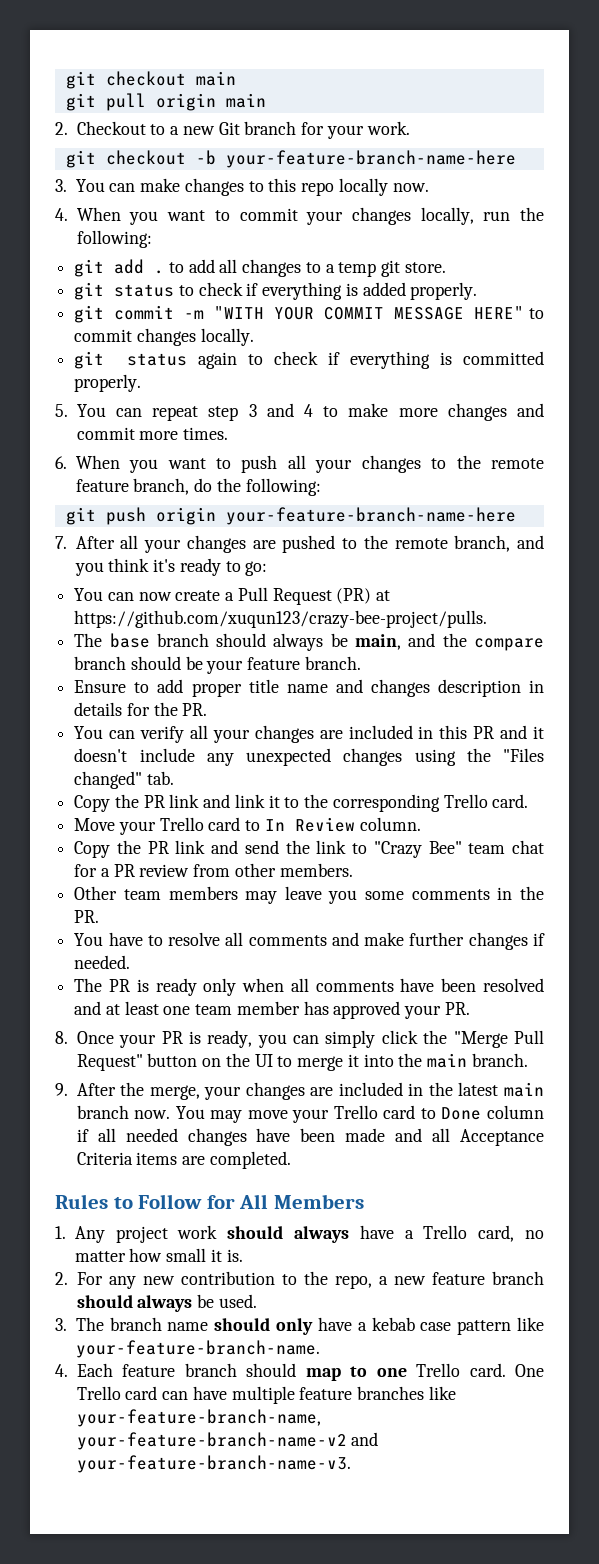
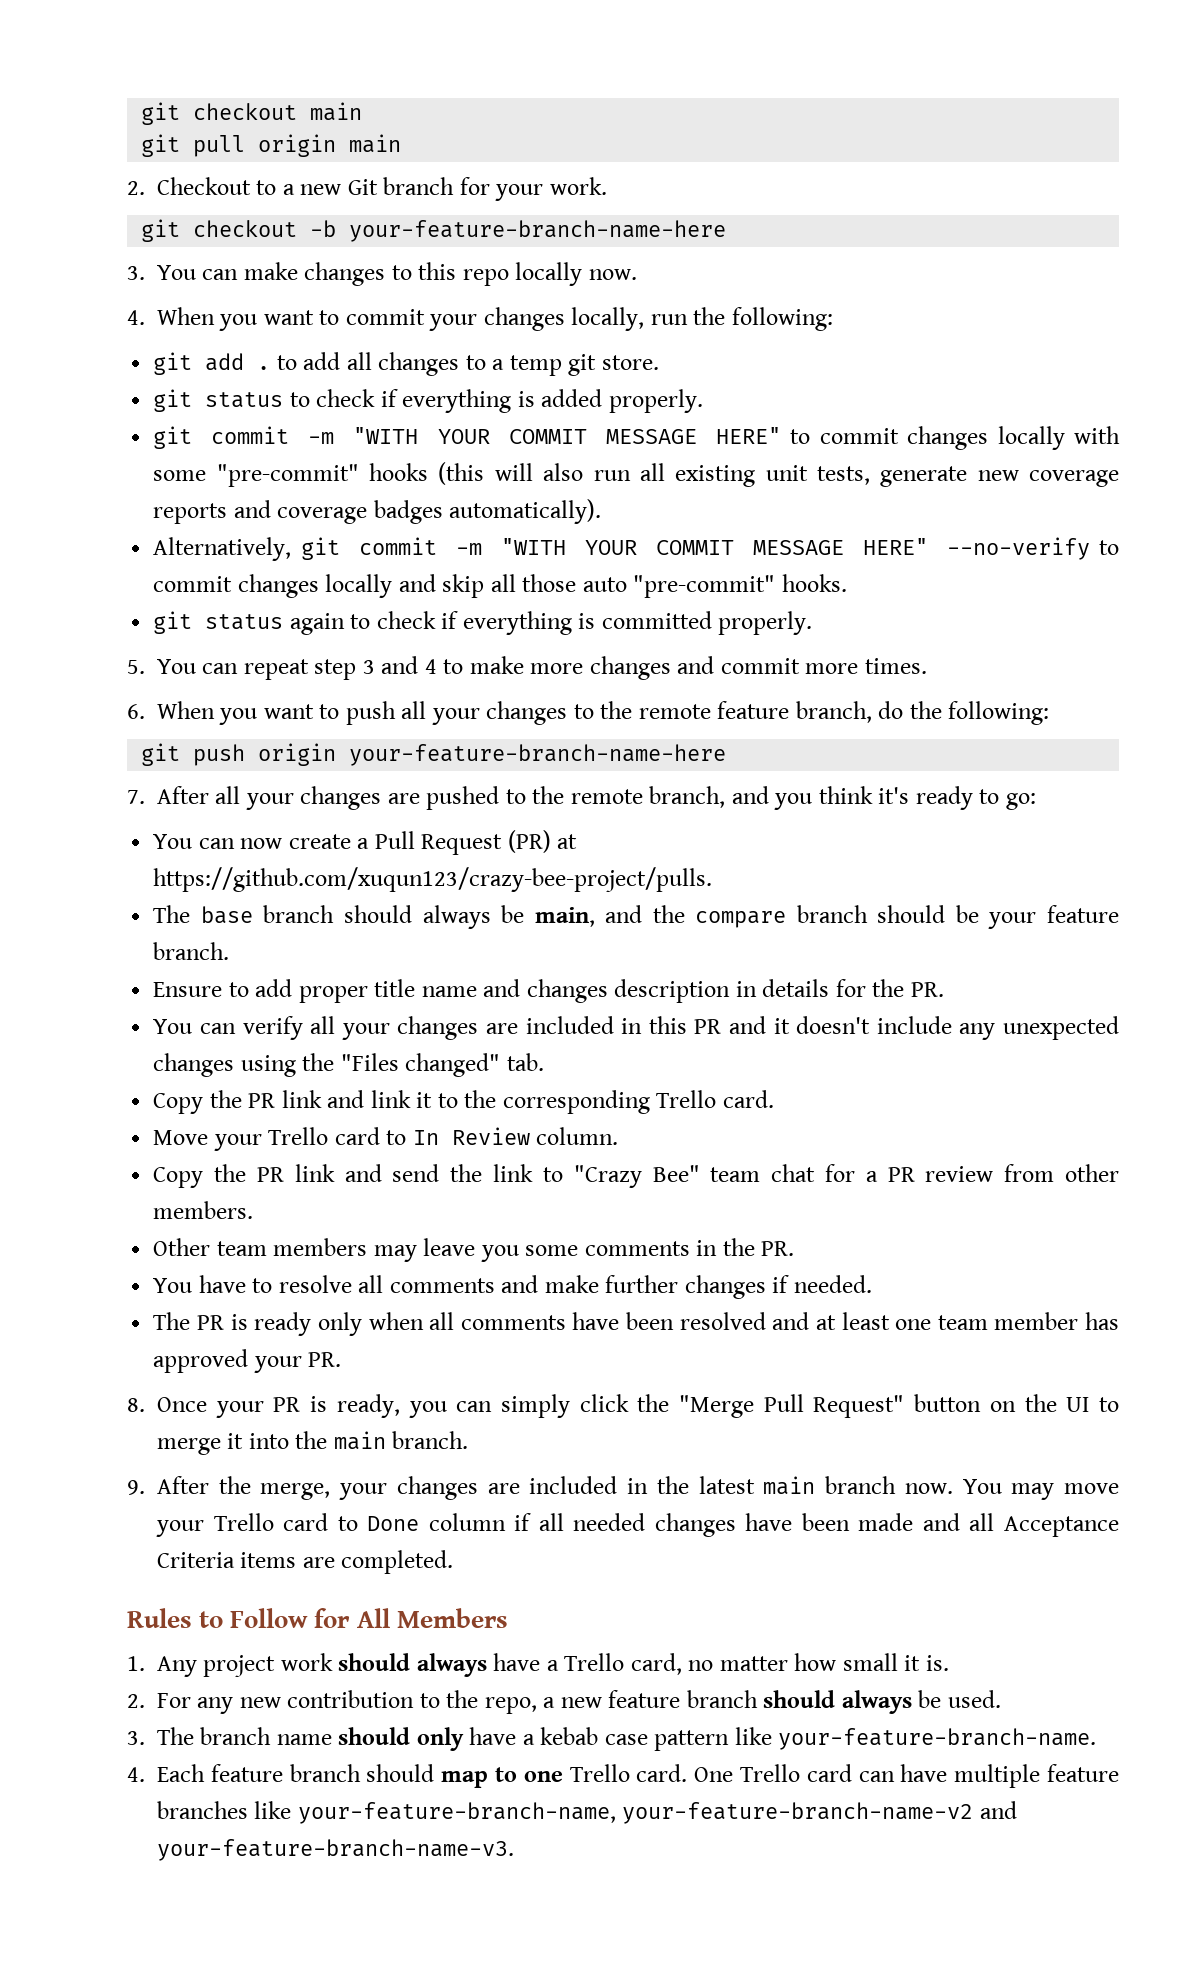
- git commit -m "WITH YOUR COMMIT MESSAGE HERE" to commit changes locally.
+ git commit -m "WITH YOUR COMMIT MESSAGE HERE" to commit changes locally with some "pre-commit" hooks (this will also run all existing unit tests, generate new coverage reports and coverage badges automatically).
+ Alternatively, git commit -m "WITH YOUR COMMIT MESSAGE HERE" --no-verify to commit changes locally and skip all those auto "pre-commit" hooks.

